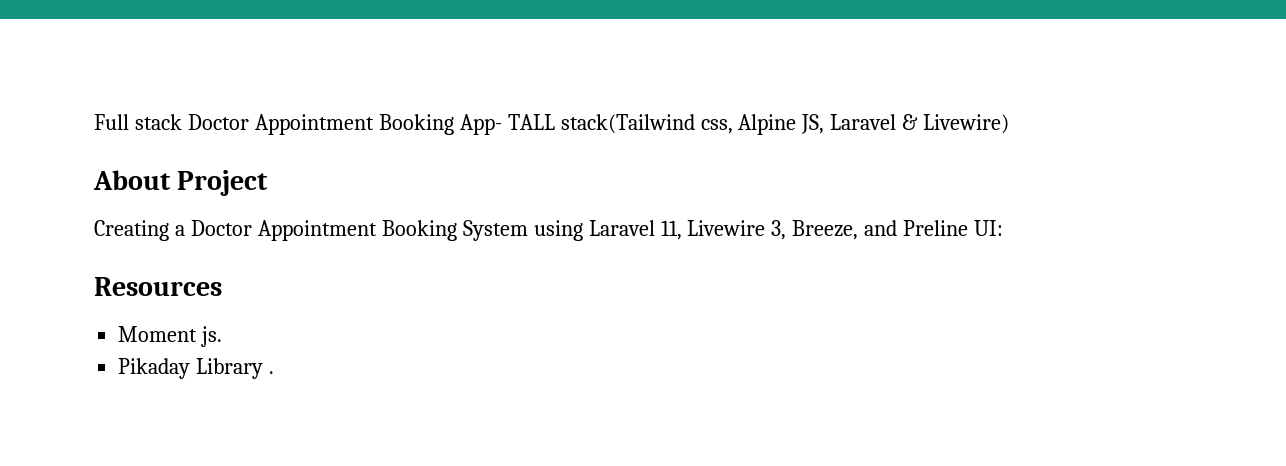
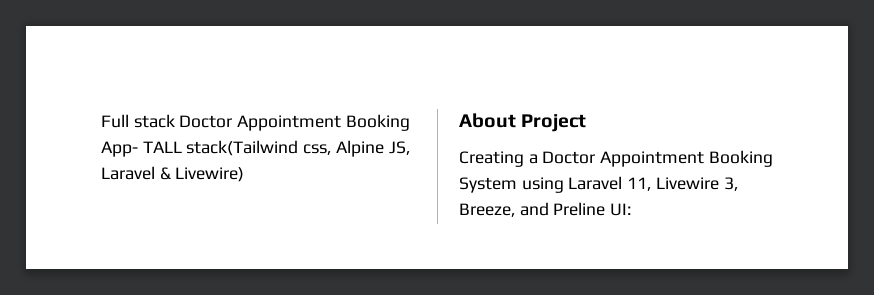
- Resources
- Moment js.
- Pikaday Library .

